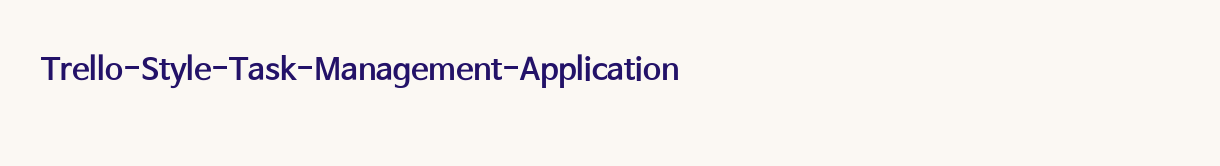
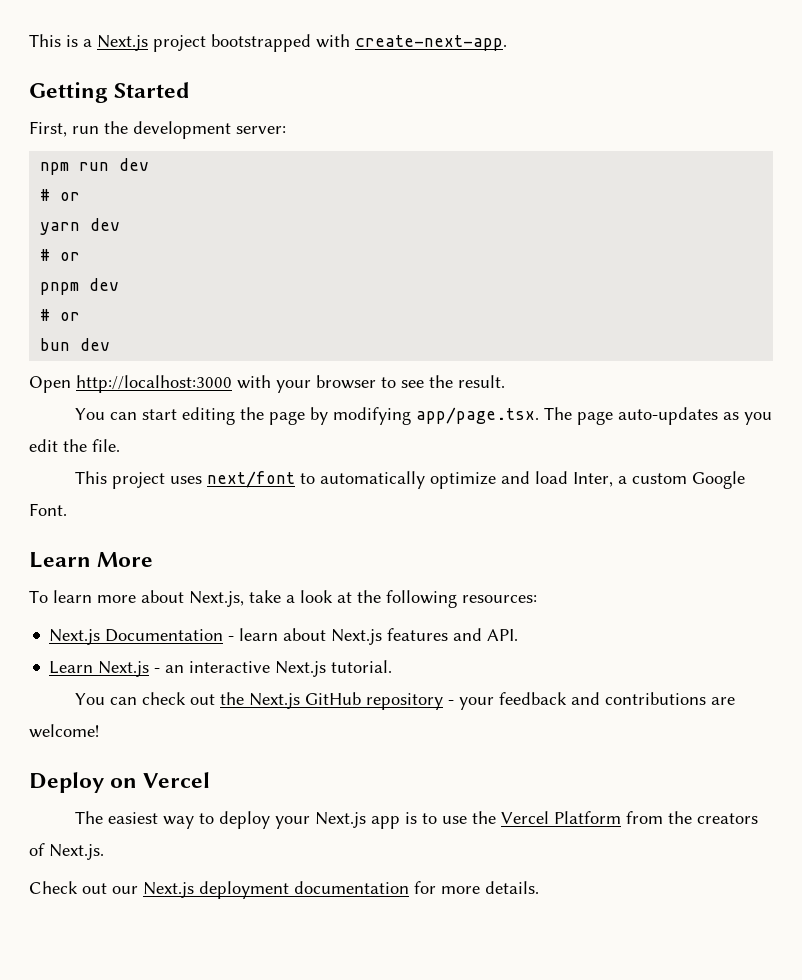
- Trello-Style-Task-Management-Application
+ This is a Next.js project bootstrapped with create-next-app.
+ Getting Started
+ First, run the development server:
+ npm run dev
+ # or
+ yarn dev
+ # or
+ pnpm dev
+ # or
+ bun dev
+ Open http://localhost:3000 with your browser to see the result.
+ You can start editing the page by modifying app/page.tsx. The page auto-updates as you edit the file.
+ This project uses next/font to automatically optimize and load Inter, a custom Google Font.
+ Learn More
+ To learn more about Next.js, take a look at the following resources:
+ Next.js Documentation - learn about Next.js features and API.
+ Learn Next.js - an interactive Next.js tutorial.
+ You can check out the Next.js GitHub repository - your feedback and contributions are welcome!
+ Deploy on Vercel
+ The easiest way to deploy your Next.js app is to use the Vercel Platform from the creators of Next.js.
+ Check out our Next.js deployment documentation for more details.

